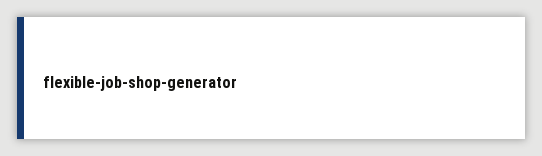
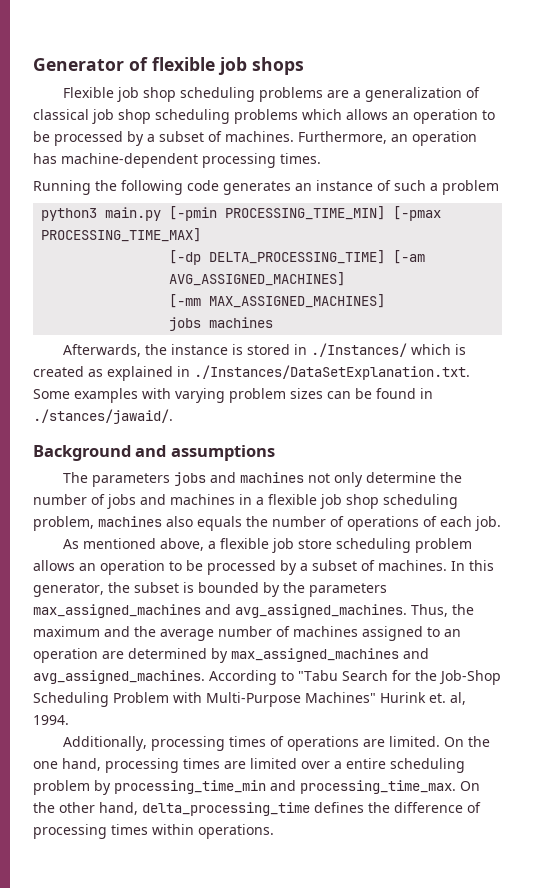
- flexible-job-shop-generator
+ Generator of flexible job shops
+ Flexible job shop scheduling problems are a generalization of classical job shop scheduling problems which allows an operation to be processed by a subset of machines. Furthermore, an operation has machine-dependent processing times.
+ Running the following code generates an instance of such a problem
+ python3 main.py [-pmin PROCESSING_TIME_MIN] [-pmax PROCESSING_TIME_MAX]
+ [-dp DELTA_PROCESSING_TIME] [-am AVG_ASSIGNED_MACHINES]
+ [-mm MAX_ASSIGNED_MACHINES]
+ jobs machines
+ Afterwards, the instance is stored in ./Instances/ which is created as explained in ./Instances/DataSetExplanation.txt. Some examples with varying problem sizes can be found in ./stances/jawaid/.
+ Background and assumptions
+ The parameters jobs and machines not only determine the number of jobs and machines in a flexible job shop scheduling problem, machines also equals the number of operations of each job.
+ As mentioned above, a flexible job store scheduling problem allows an operation to be processed by a subset of machines. In this generator, the subset is bounded by the parameters max_assigned_machines and avg_assigned_machines. Thus, the maximum and the average number of machines assigned to an operation are determined by max_assigned_machines and avg_assigned_machines. According to "Tabu Search for the Job-Shop Scheduling Problem with Multi-Purpose Machines" Hurink et. al, 1994.
+ Additionally, processing times of operations are limited. On the one hand, processing times are limited over a entire scheduling problem by processing_time_min and processing_time_max. On the other hand, delta_processing_time defines the difference of processing times within operations.

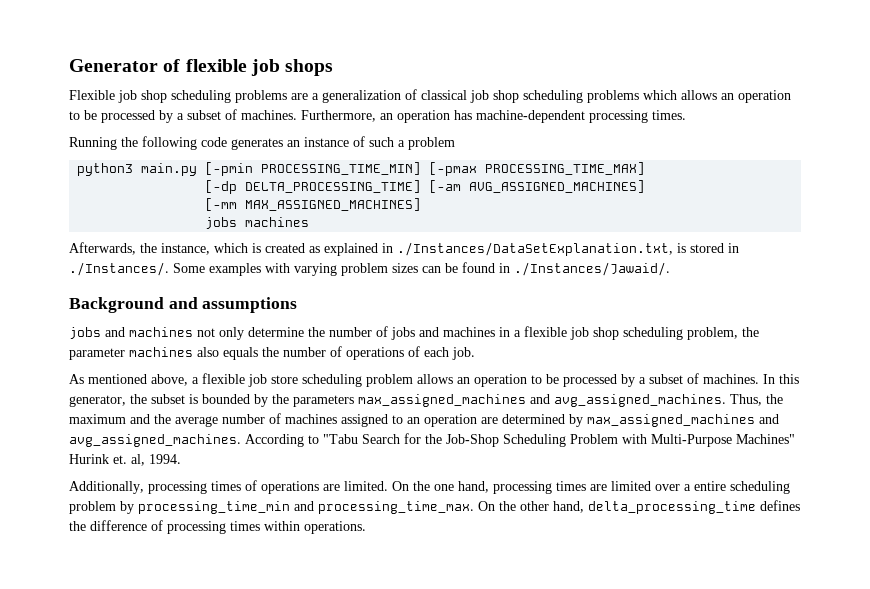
- Afterwards, the instance is stored in ./Instances/ which is created as explained in ./Instances/DataSetExplanation.txt. Some examples with varying problem sizes can be found in ./stances/jawaid/.
+ Afterwards, the instance, which is created as explained in ./Instances/DataSetExplanation.txt, is stored in ./Instances/. Some examples with varying problem sizes can be found in ./Instances/Jawaid/.
- The parameters jobs and machines not only determine the number of jobs and machines in a flexible job shop scheduling problem, machines also equals the number of operations of each job.
+ jobs and machines not only determine the number of jobs and machines in a flexible job shop scheduling problem, the parameter machines also equals the number of operations of each job.

